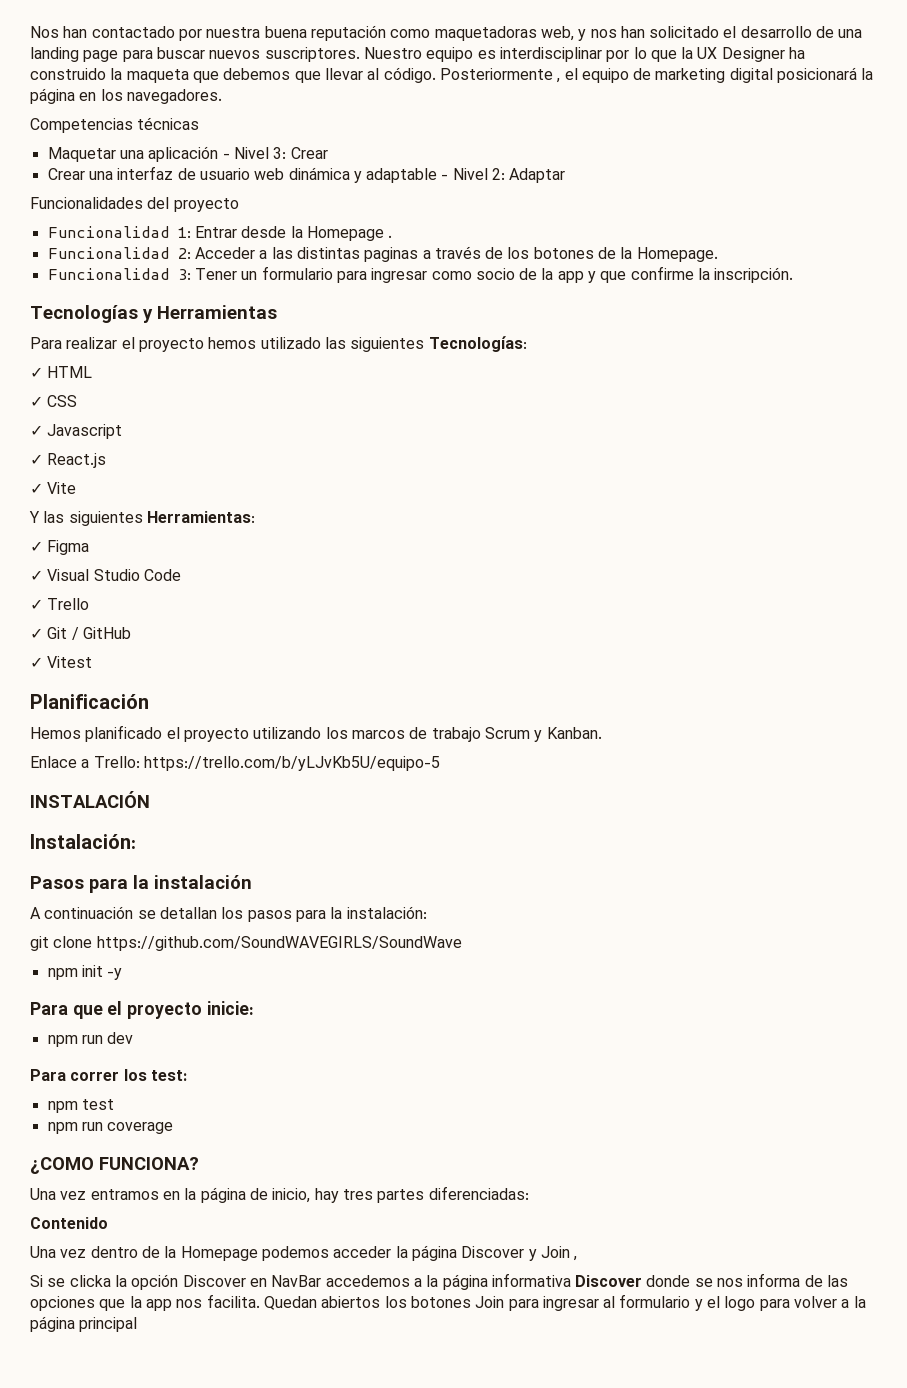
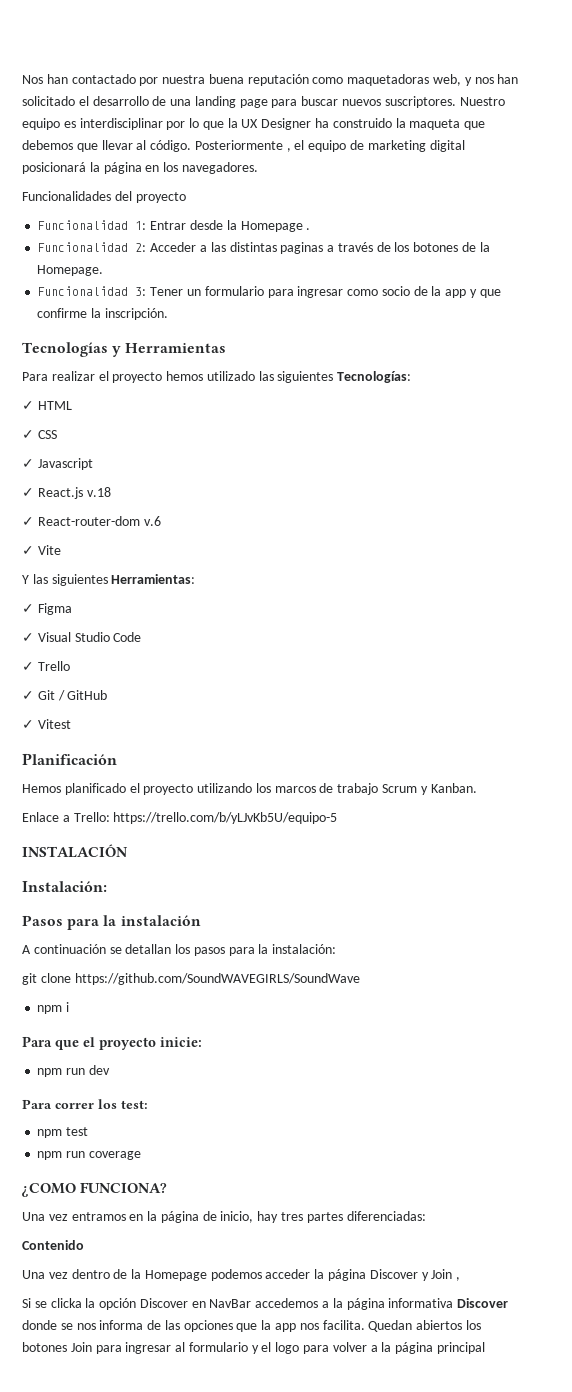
- Competencias técnicas
- Maquetar una aplicación - Nivel 3: Crear
- Crear una interfaz de usuario web dinámica y adaptable - Nivel 2: Adaptar
- ✓ React.js
+ ✓ React.js v.18
+ ✓ React-router-dom v.6
- npm init -y
+ npm i

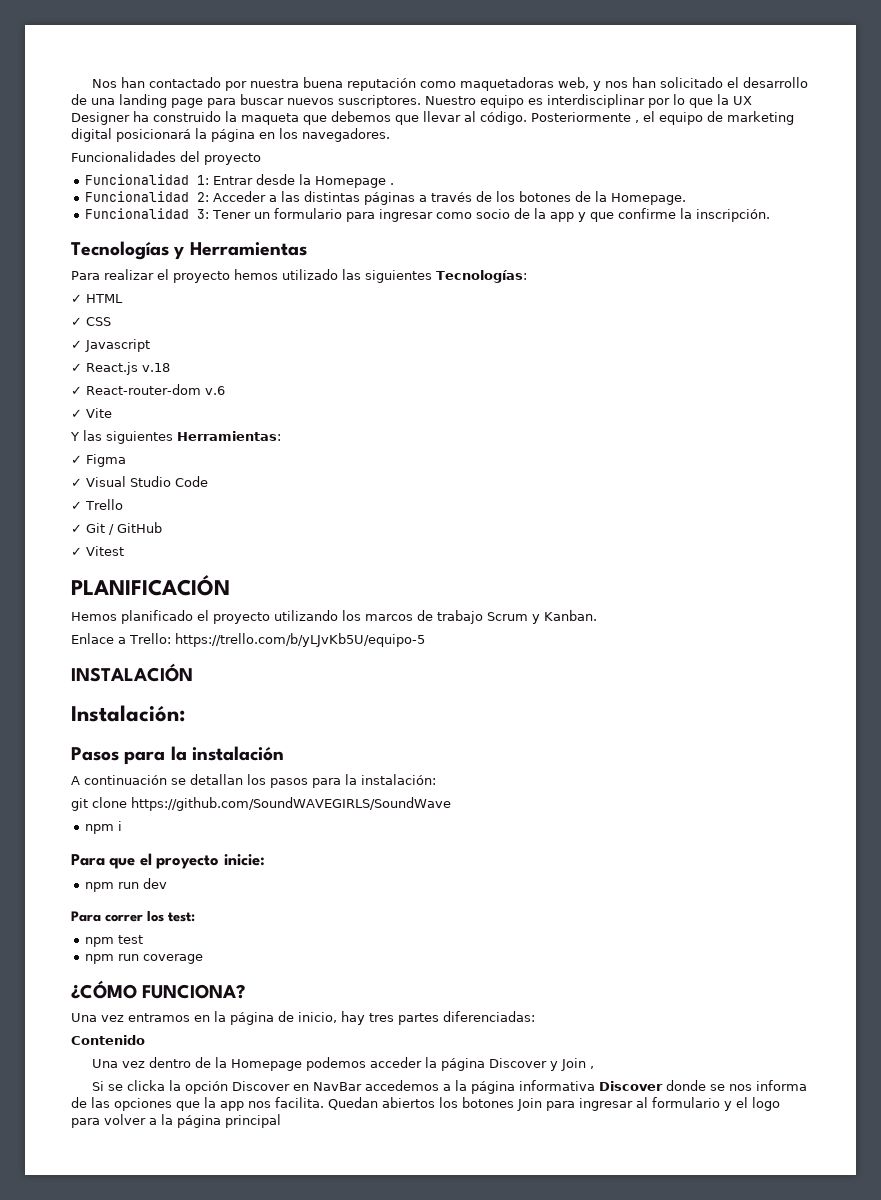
- Funcionalidad 2: Acceder a las distintas paginas a través de los botones de la Homepage.
+ Funcionalidad 2: Acceder a las distintas páginas a través de los botones de la Homepage.
- Planificación
+ PLANIFICACIÓN
- ¿COMO FUNCIONA?
+ ¿CÓMO FUNCIONA?

